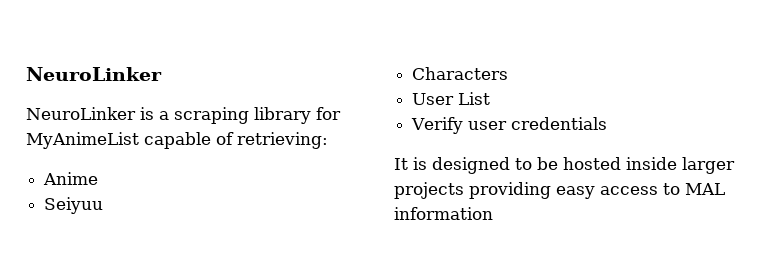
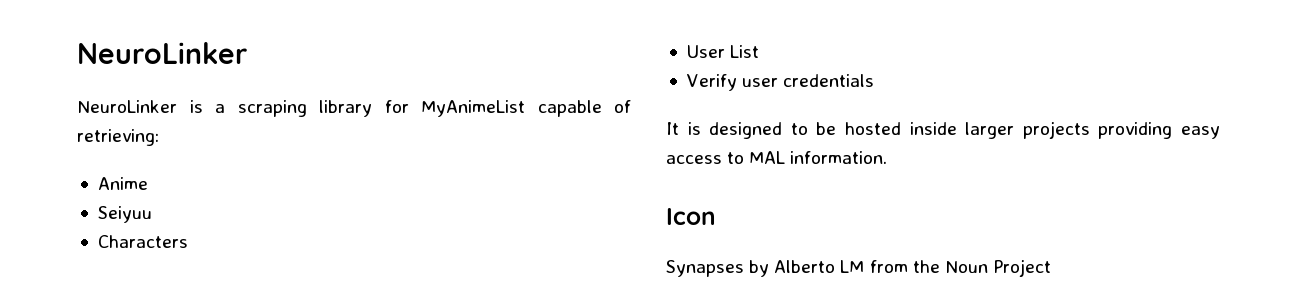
- It is designed to be hosted inside larger projects providing easy access to MAL information
+ It is designed to be hosted inside larger projects providing easy access to MAL information.
+ Icon
+ Synapses by Alberto LM from the Noun Project

